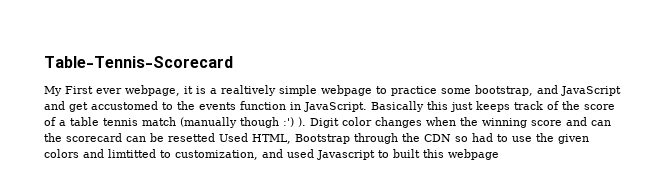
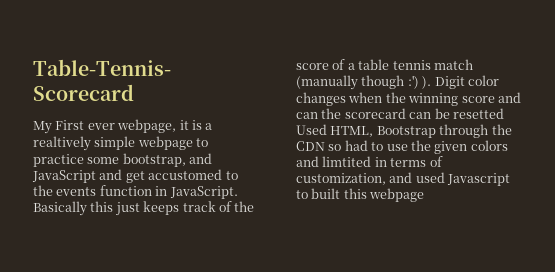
- Digit color changes when the winning score and can the scorecard can be resetted Used HTML, Bootstrap through the CDN so had to use the given colors and limtitted to customization, and used Javascript to built this webpage
+ Digit color changes when the winning score and can the scorecard can be resetted Used HTML, Bootstrap through the CDN so had to use the given colors and limtited in terms of customization, and used Javascript to built this webpage

